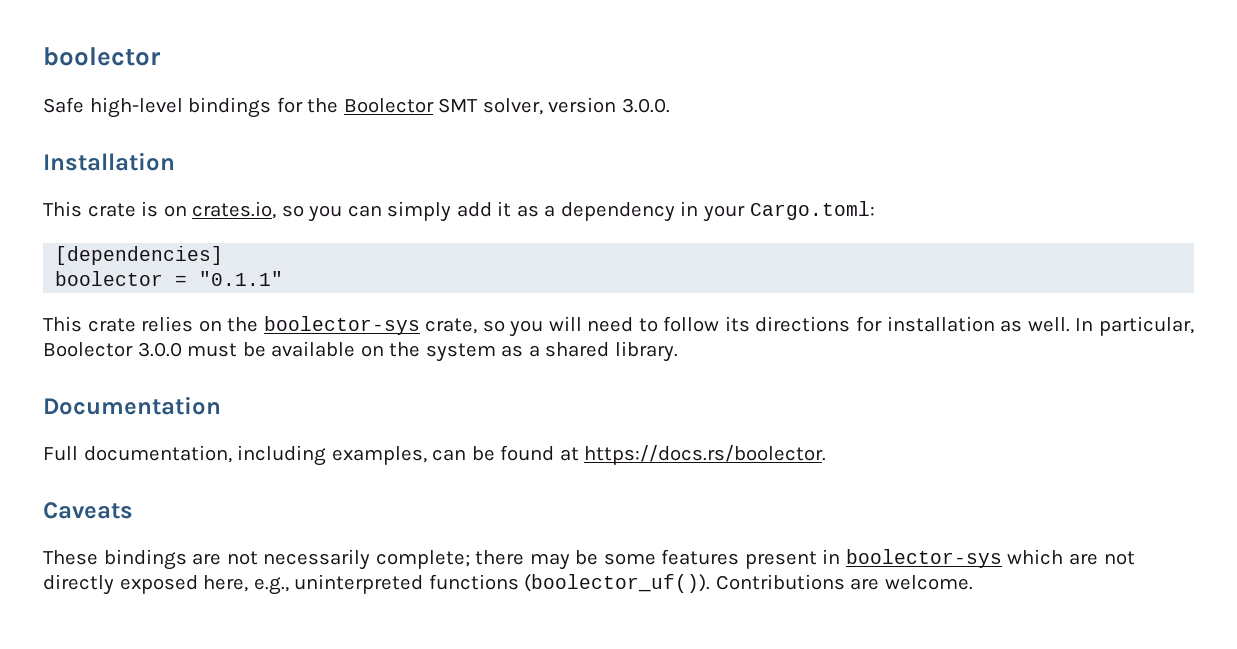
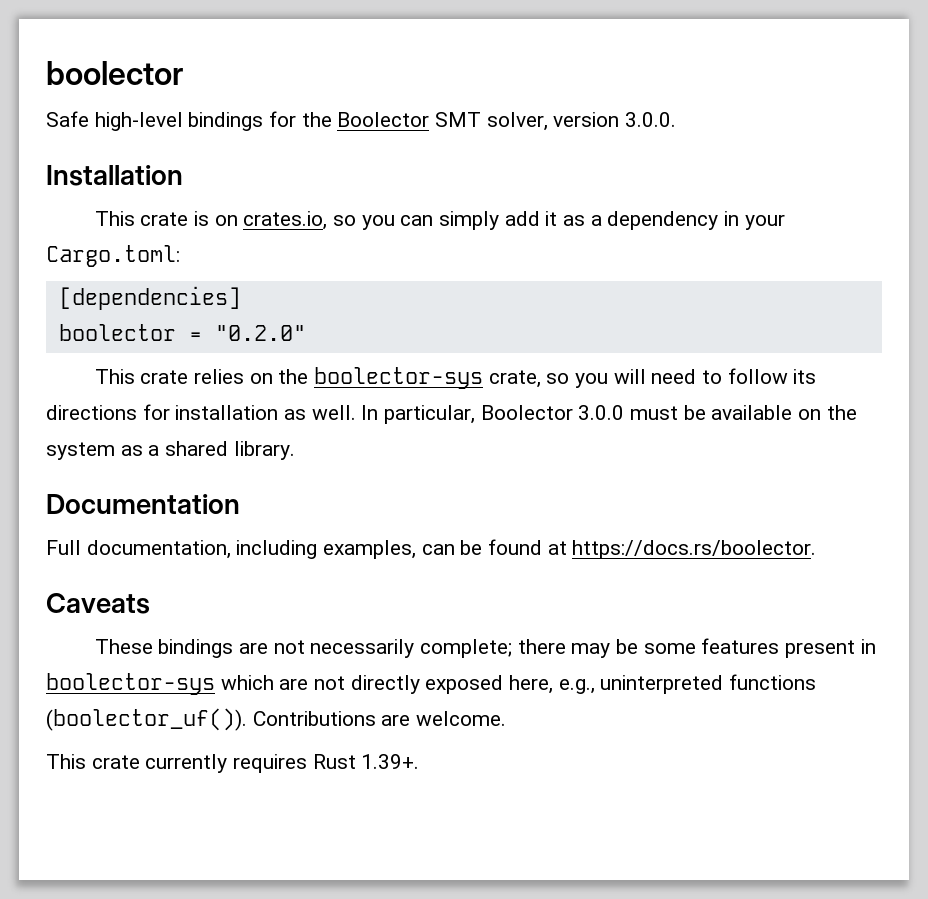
- boolector = "0.1.1"
+ boolector = "0.2.0"
+ This crate currently requires Rust 1.39+.

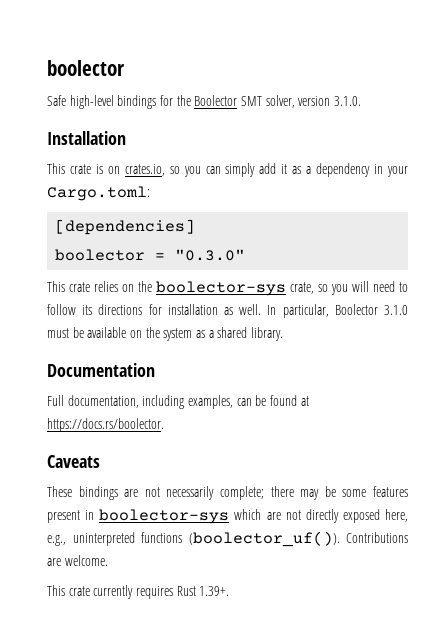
- Safe high-level bindings for the Boolector SMT solver, version 3.0.0.
+ Safe high-level bindings for the Boolector SMT solver, version 3.1.0.
- boolector = "0.2.0"
+ boolector = "0.3.0"
- In particular, Boolector 3.0.0 must be available on the system as a shared library.
+ In particular, Boolector 3.1.0 must be available on the system as a shared library.

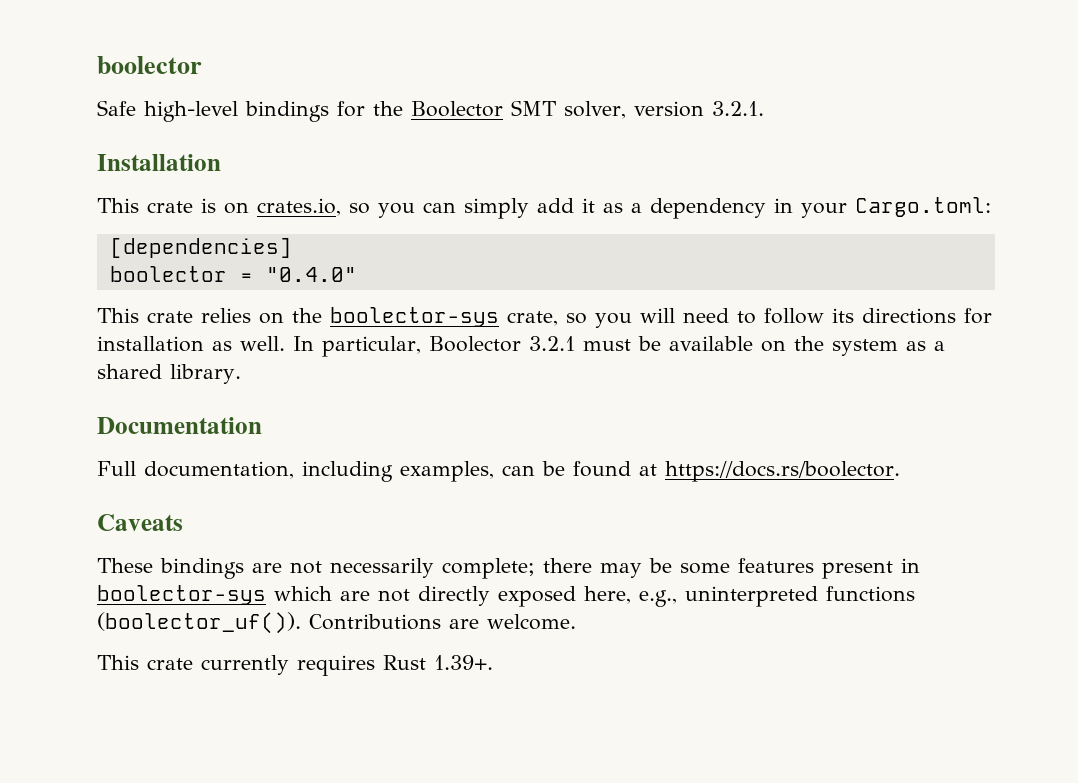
- Safe high-level bindings for the Boolector SMT solver, version 3.1.0.
+ Safe high-level bindings for the Boolector SMT solver, version 3.2.1.
- boolector = "0.3.0"
+ boolector = "0.4.0"
- In particular, Boolector 3.1.0 must be available on the system as a shared library.
+ In particular, Boolector 3.2.1 must be available on the system as a shared library.

